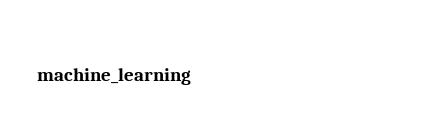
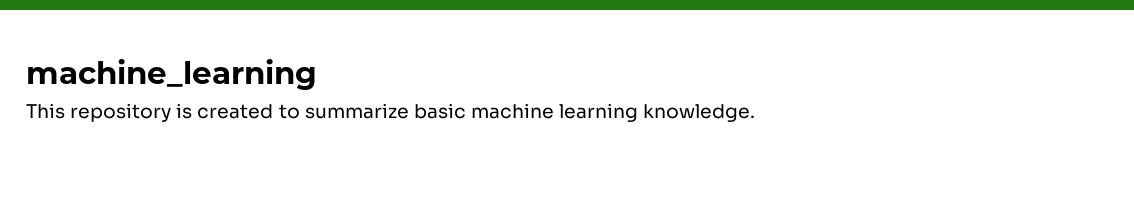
+ This repository is created to summarize basic machine learning knowledge.

